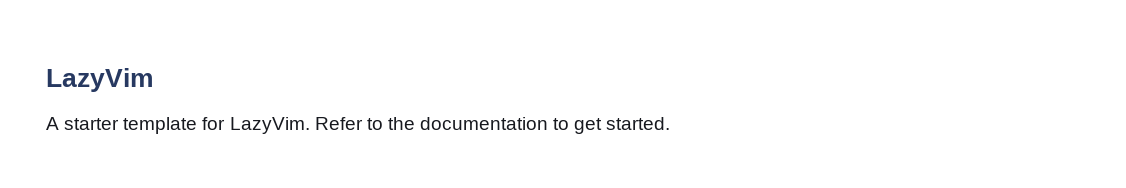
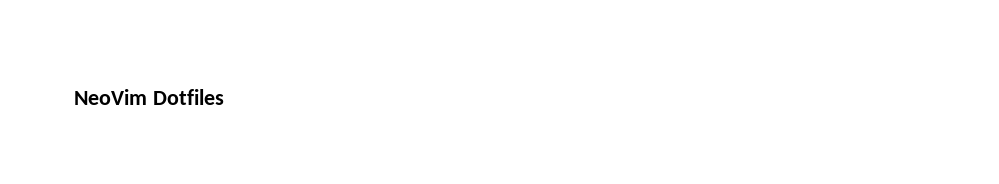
- LazyVim
- A starter template for LazyVim. Refer to the documentation to get started.
+ NeoVim Dotfiles

